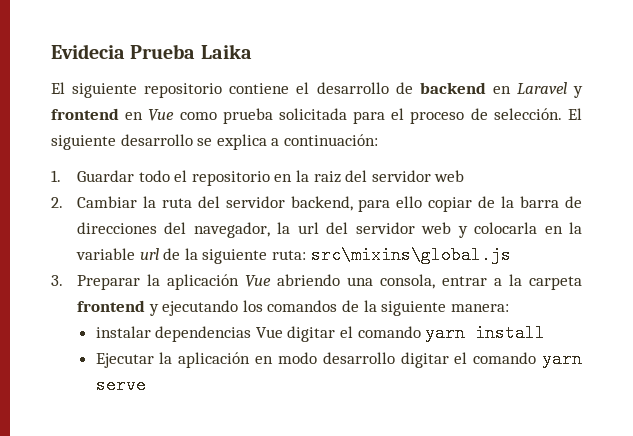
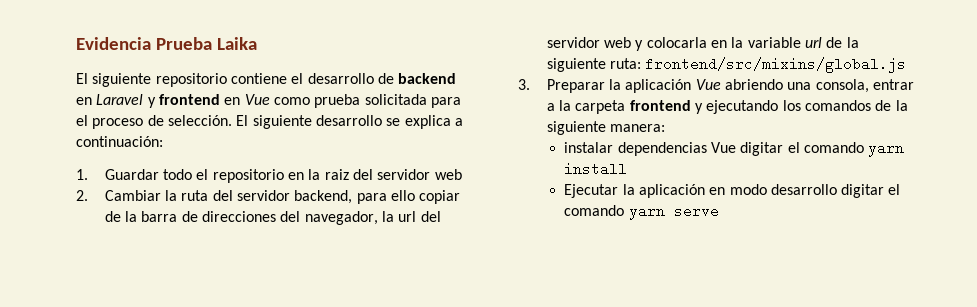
- Evidecia Prueba Laika
+ Evidencia Prueba Laika
- 2. Cambiar la ruta del servidor backend, para ello copiar de la barra de direcciones del navegador, la url del servidor web y colocarla en la variable url de la siguiente ruta: src\mixins\global.js
+ 2. Cambiar la ruta del servidor backend, para ello copiar de la barra de direcciones del navegador, la url del servidor web y colocarla en la variable url de la siguiente ruta: frontend/src/mixins/global.js

